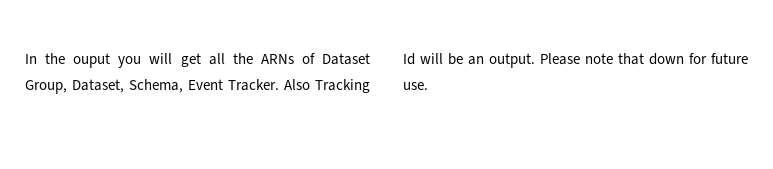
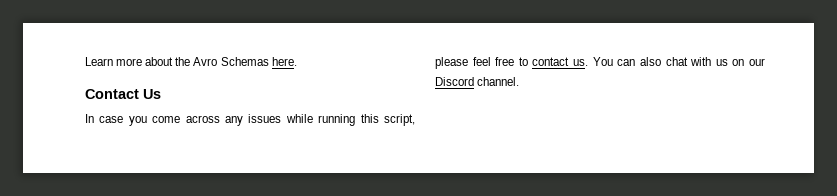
- In the ouput you will get all the ARNs of Dataset Group, Dataset, Schema, Event Tracker. Also Tracking Id will be an output. Please note that down for future use.
+ Learn more about the Avro Schemas here.
+ Contact Us
+ In case you come across any issues while running this script, please feel free to contact us. You can also chat with us on our Discord channel.

